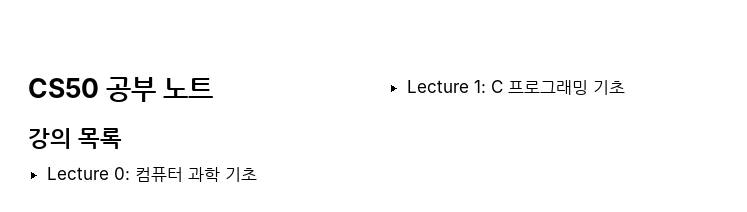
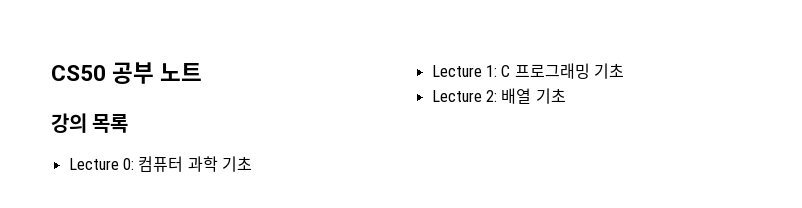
+ Lecture 2: 배열 기초

